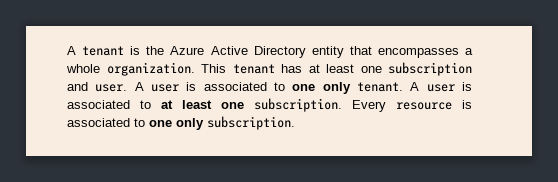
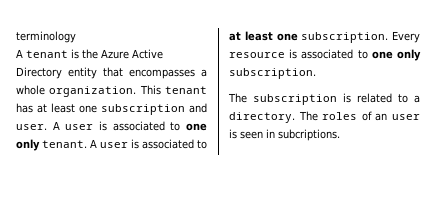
+ terminology
+ The subscription is related to a directory. The roles of an user is seen in subcriptions.

